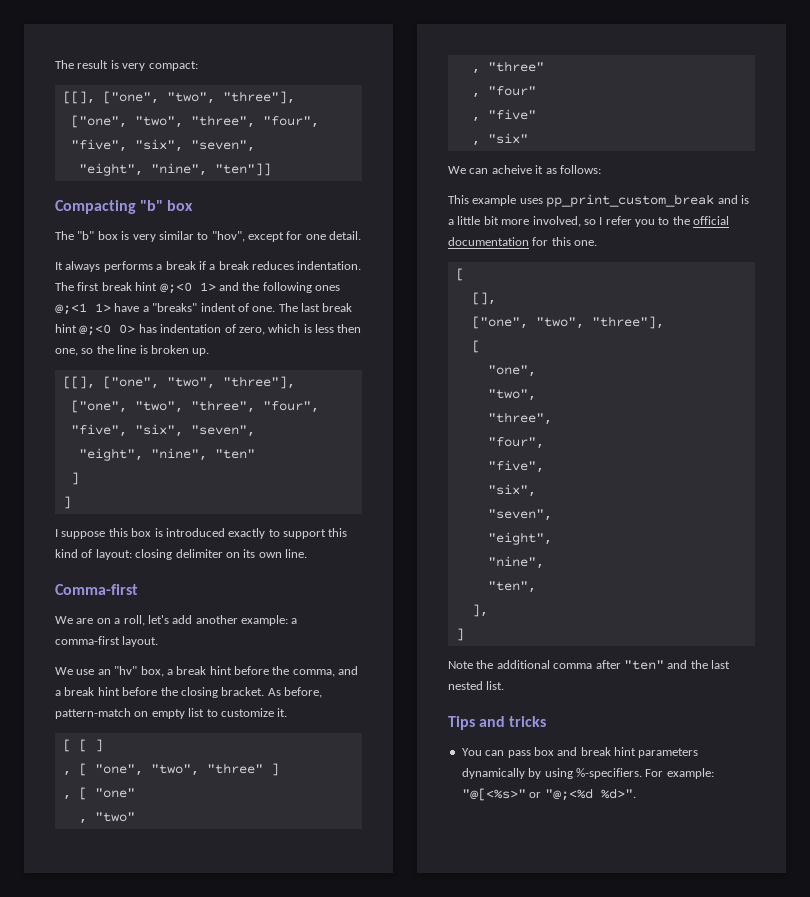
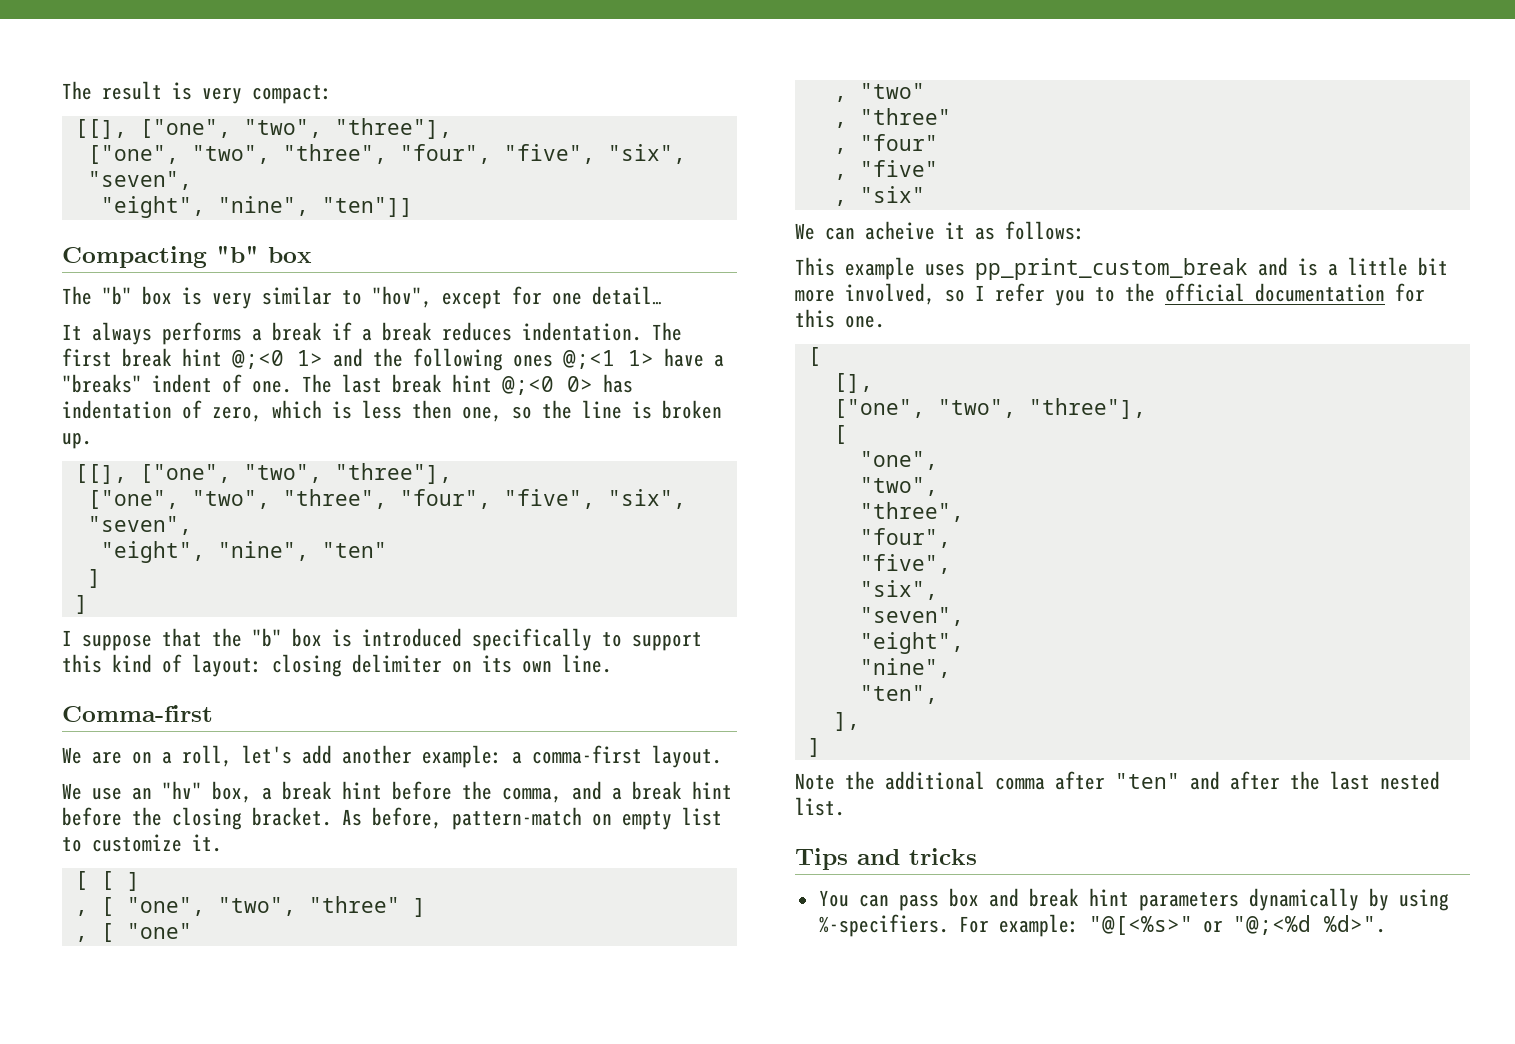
- The "b" box is very similar to "hov", except for one detail.
+ The "b" box is very similar to "hov", except for one detail…
- I suppose this box is introduced exactly to support this kind of layout: closing delimiter on its own line.
+ I suppose that the "b" box is introduced specifically to support this kind of layout: closing delimiter on its own line.
- Note the additional comma after "ten" and the last nested list.
+ Note the additional comma after "ten" and after the last nested list.

